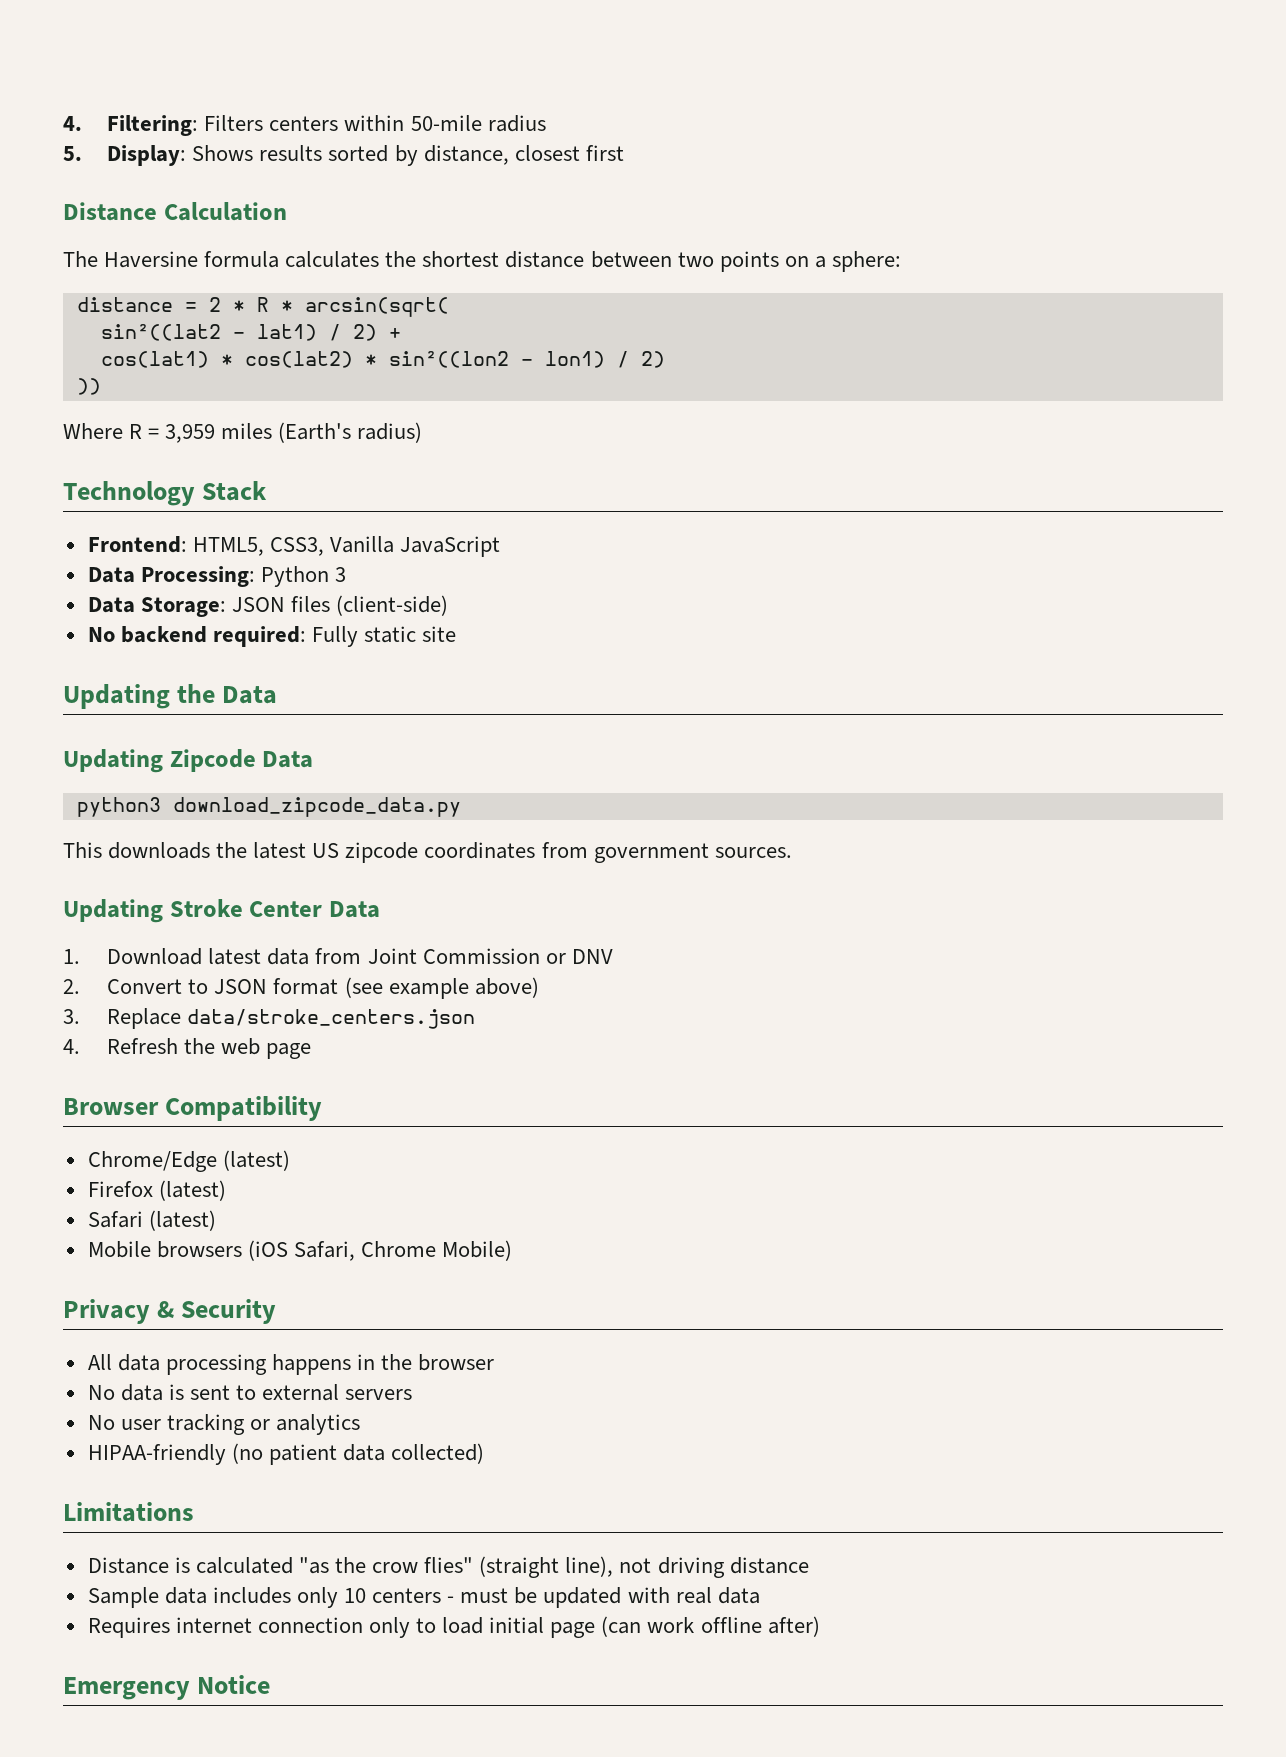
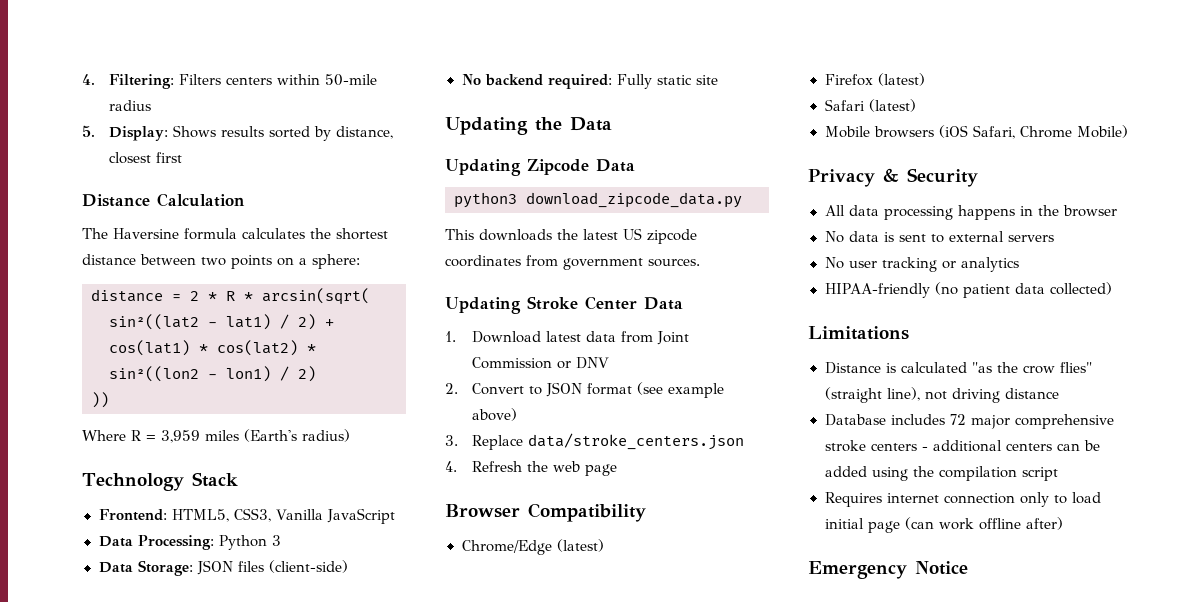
- Sample data includes only 10 centers - must be updated with real data
+ Database includes 72 major comprehensive stroke centers - additional centers can be added using the compilation script

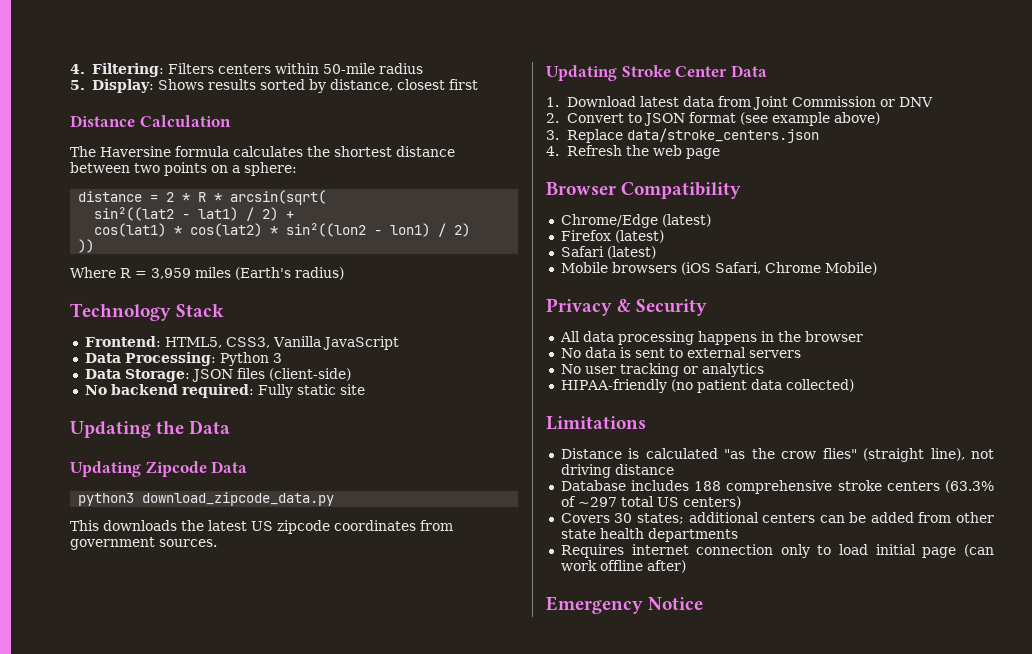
- Database includes 72 major comprehensive stroke centers - additional centers can be added using the compilation script
+ Database includes 188 comprehensive stroke centers (63.3% of ~297 total US centers)
+ Covers 30 states; additional centers can be added from other state health departments

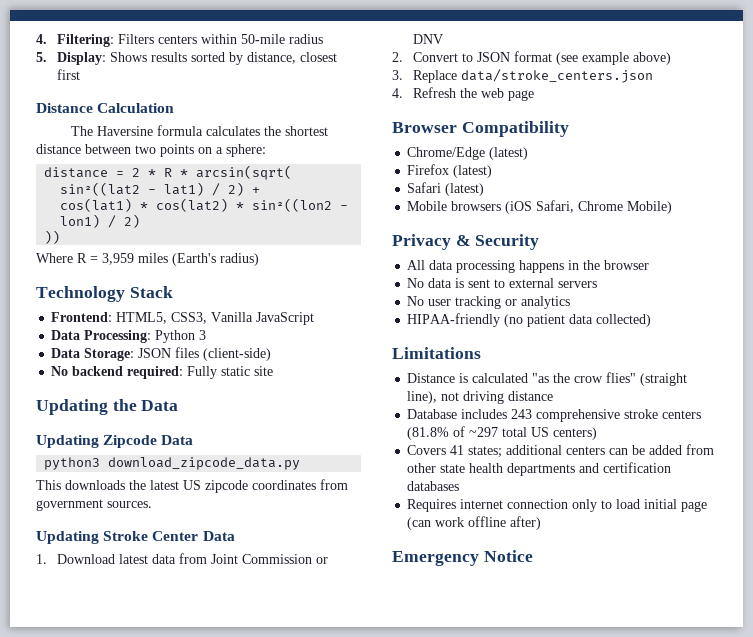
- Database includes 188 comprehensive stroke centers (63.3% of ~297 total US centers)
+ Database includes 243 comprehensive stroke centers (81.8% of ~297 total US centers)
- Covers 30 states; additional centers can be added from other state health departments
+ Covers 41 states; additional centers can be added from other state health departments and certification databases

